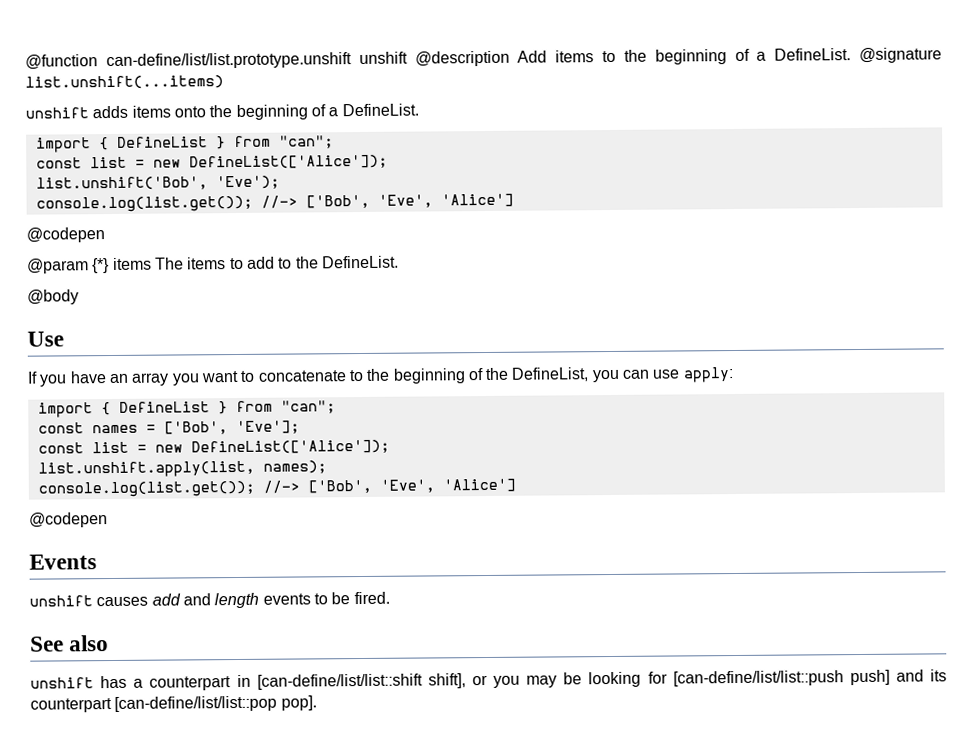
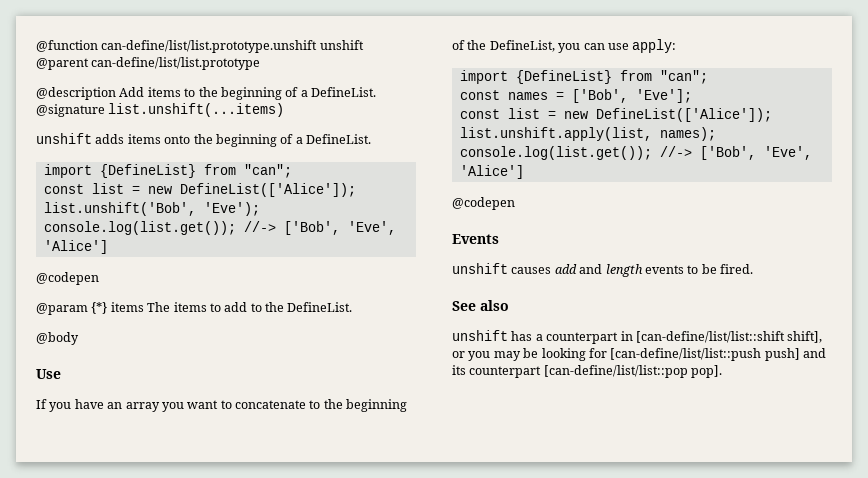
- @function can-define/list/list.prototype.unshift unshift @description Add items to the beginning of a DefineList.
+ @function can-define/list/list.prototype.unshift unshift @parent can-define/list/list.prototype
+ @description Add items to the beginning of a DefineList.
  unshift adds items onto the beginning of a DefineList.
- import { DefineList } from "can";
+ import {DefineList} from "can";
  If you have an array you want to concatenate to the beginning of the DefineList, you can use apply:
- import { DefineList } from "can";
+ import {DefineList} from "can";

